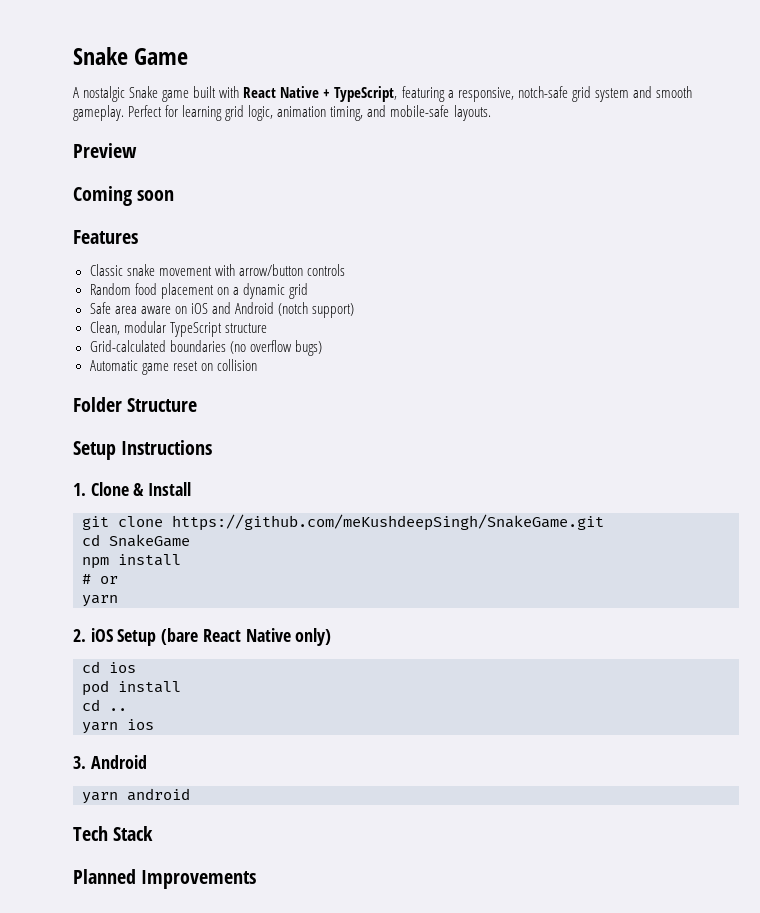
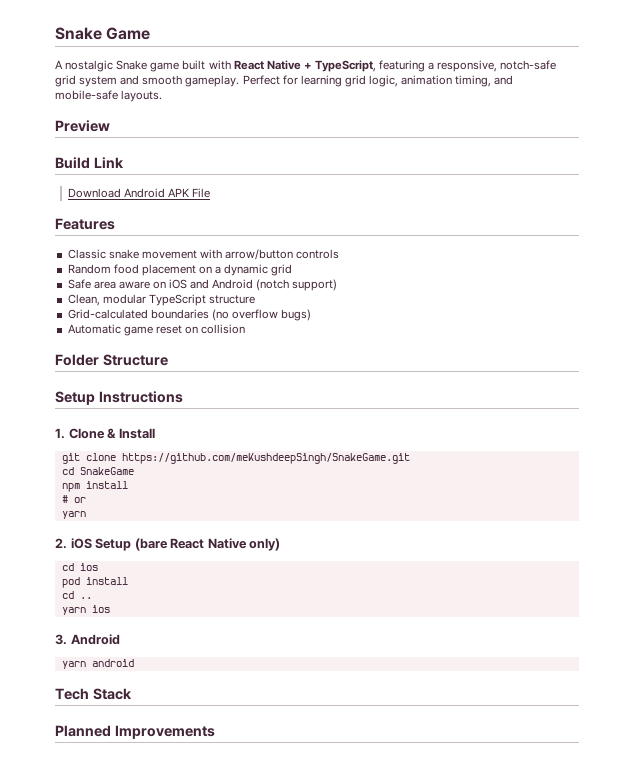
- Coming soon
+ Build Link
+ Download Android APK File

